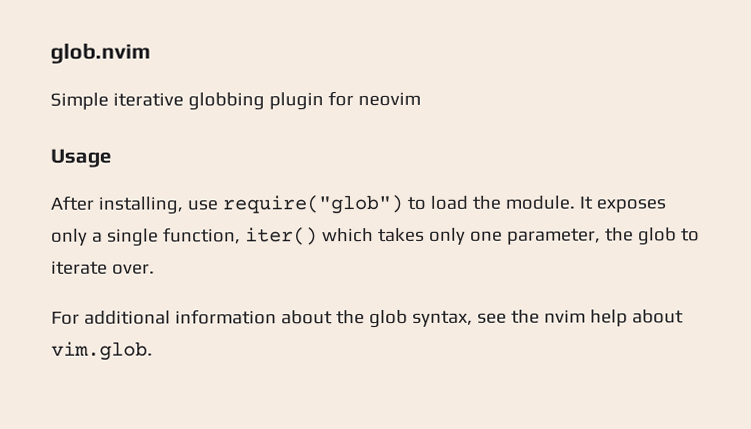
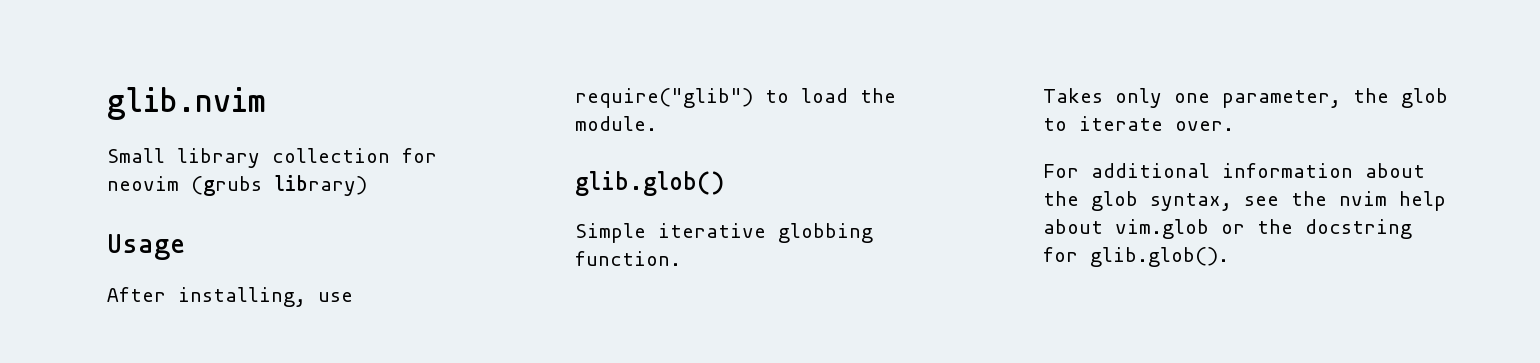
- glob.nvim
- Simple iterative globbing plugin for neovim
+ glib.nvim
+ Small library collection for neovim (grubs library)
- After installing, use require("glob") to load the module. It exposes only a single function, iter() which takes only one parameter, the glob to iterate over.
+ After installing, use require("glib") to load the module.
+ glib.glob()
+ Simple iterative globbing function.
+ Takes only one parameter, the glob to iterate over.
- For additional information about the glob syntax, see the nvim help about vim.glob.
+ For additional information about the glob syntax, see the nvim help about vim.glob or the docstring for glib.glob().

